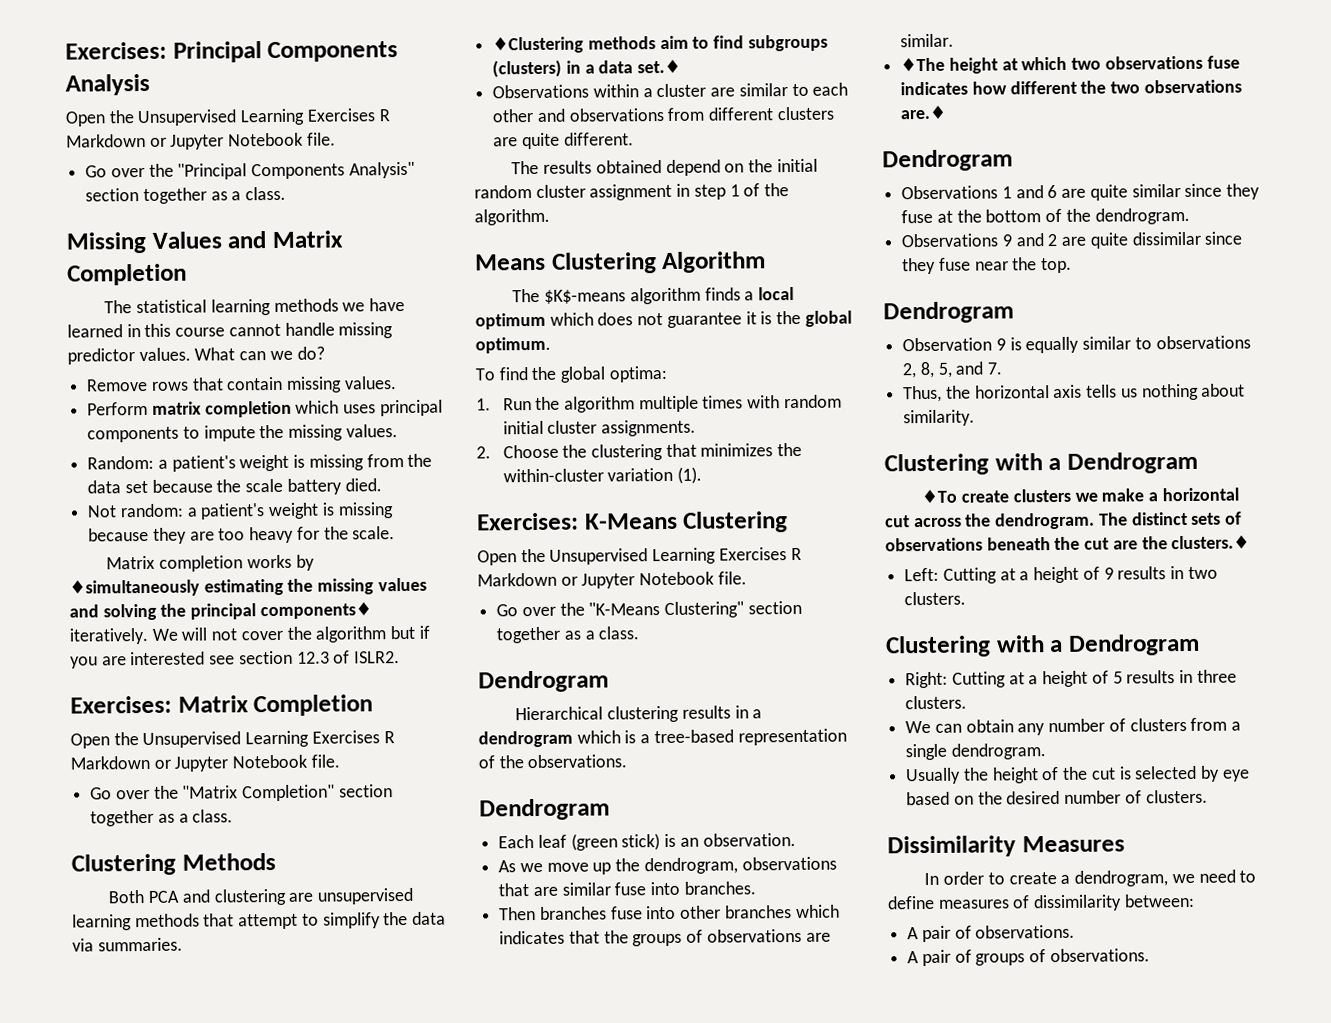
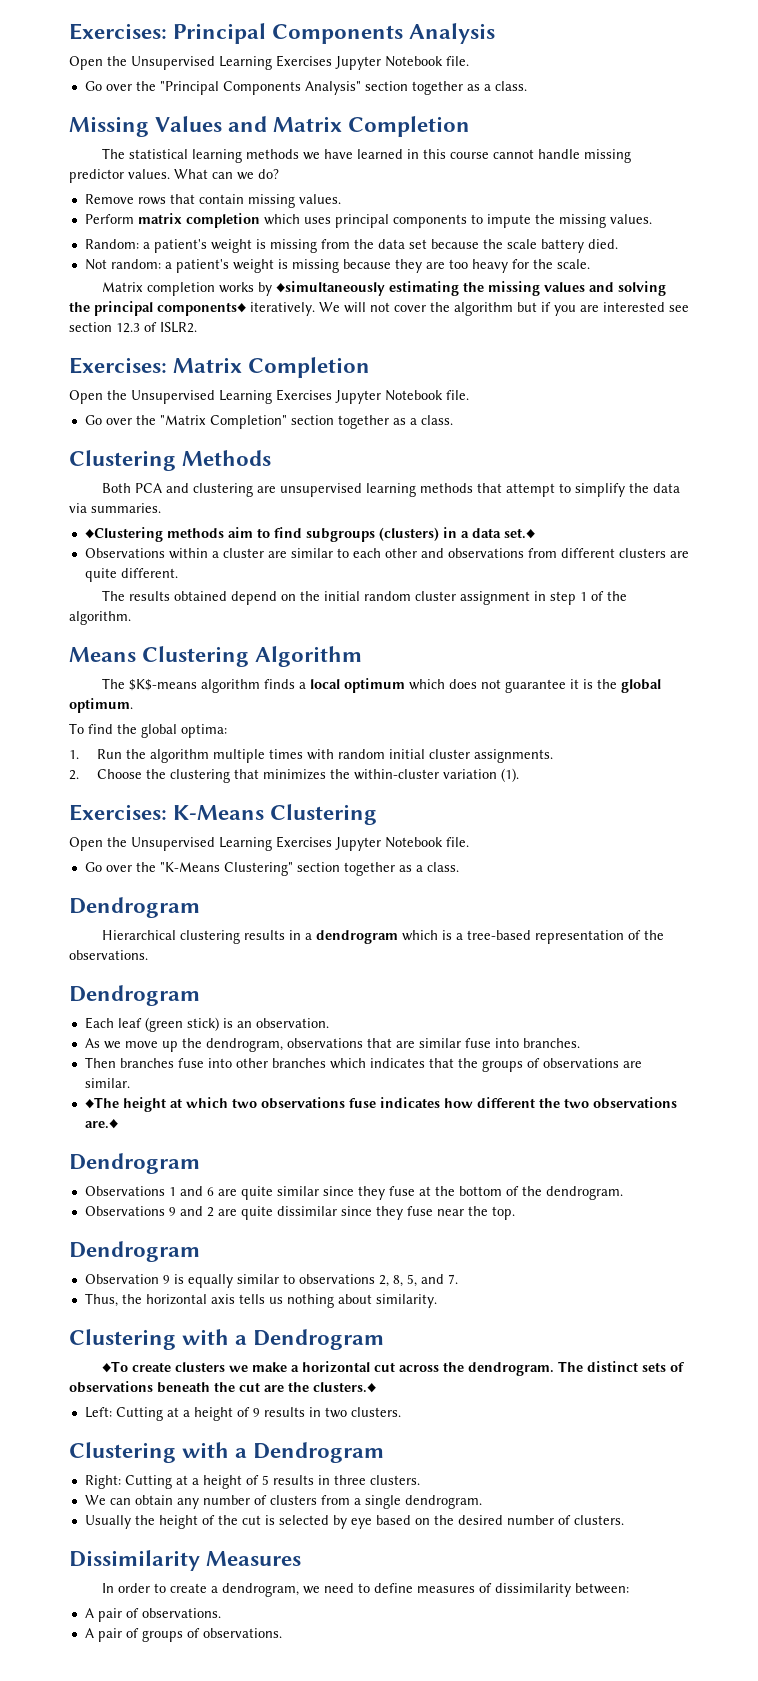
  Exercises: Principal Components Analysis
- Open the Unsupervised Learning Exercises R Markdown or Jupyter Notebook file.
+ Open the Unsupervised Learning Exercises Jupyter Notebook file.
  Exercises: Matrix Completion
- Open the Unsupervised Learning Exercises R Markdown or Jupyter Notebook file.
+ Open the Unsupervised Learning Exercises Jupyter Notebook file.
  Exercises: K-Means Clustering
- Open the Unsupervised Learning Exercises R Markdown or Jupyter Notebook file.
+ Open the Unsupervised Learning Exercises Jupyter Notebook file.

